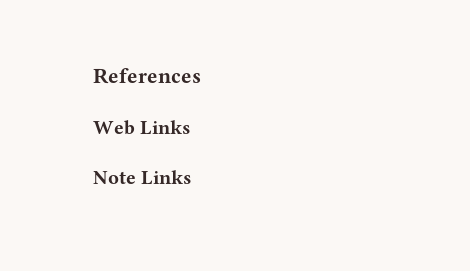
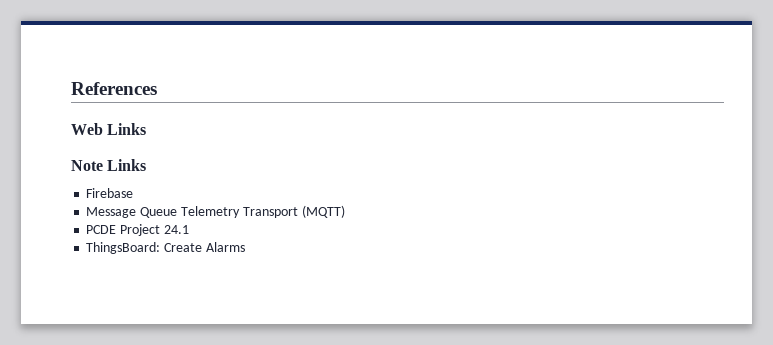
+ Firebase
+ Message Queue Telemetry Transport (MQTT)
+ PCDE Project 24.1
+ ThingsBoard: Create Alarms

